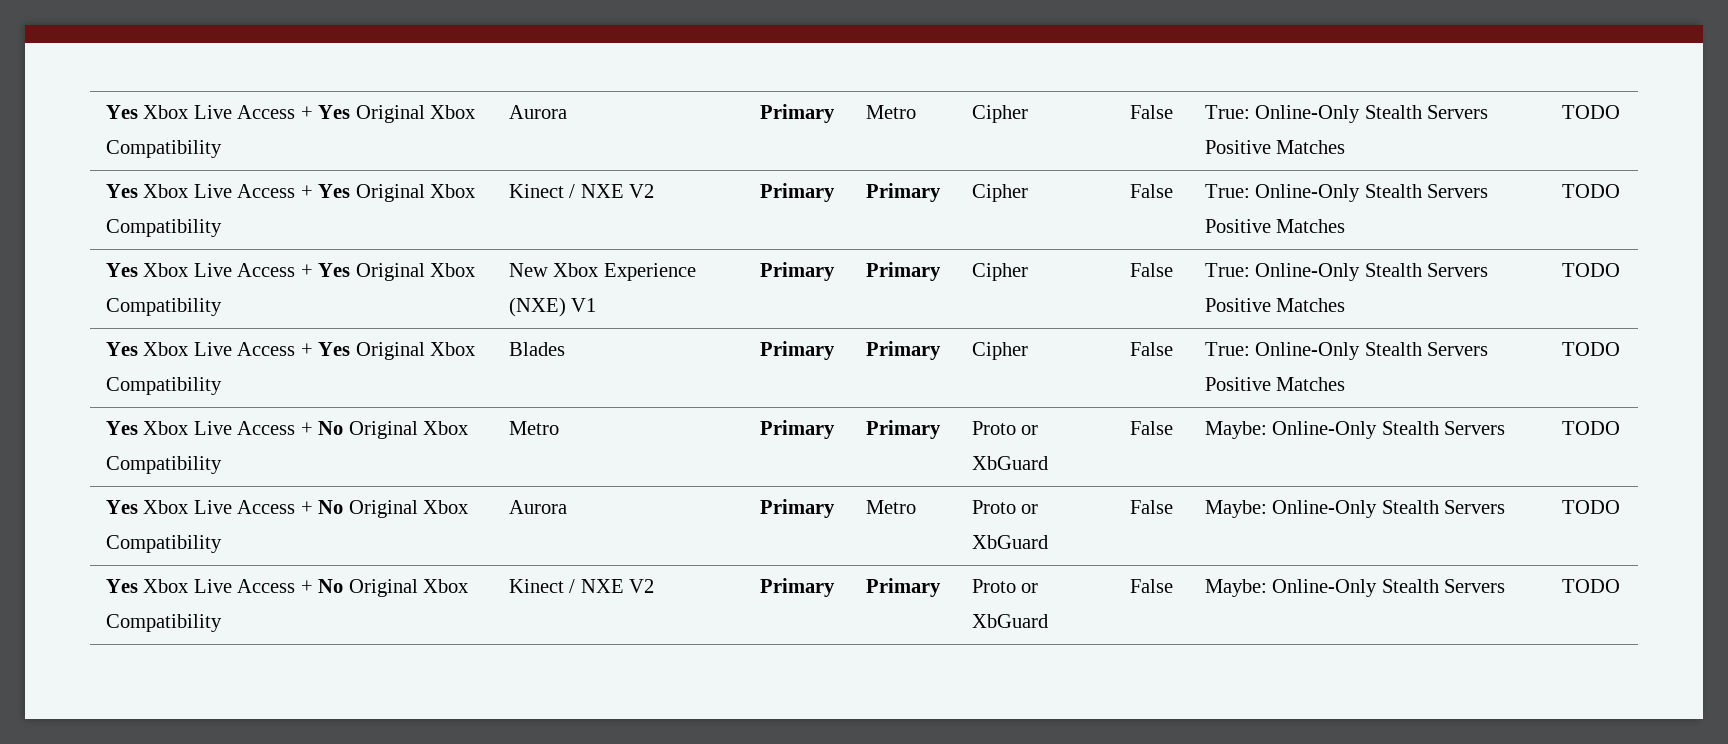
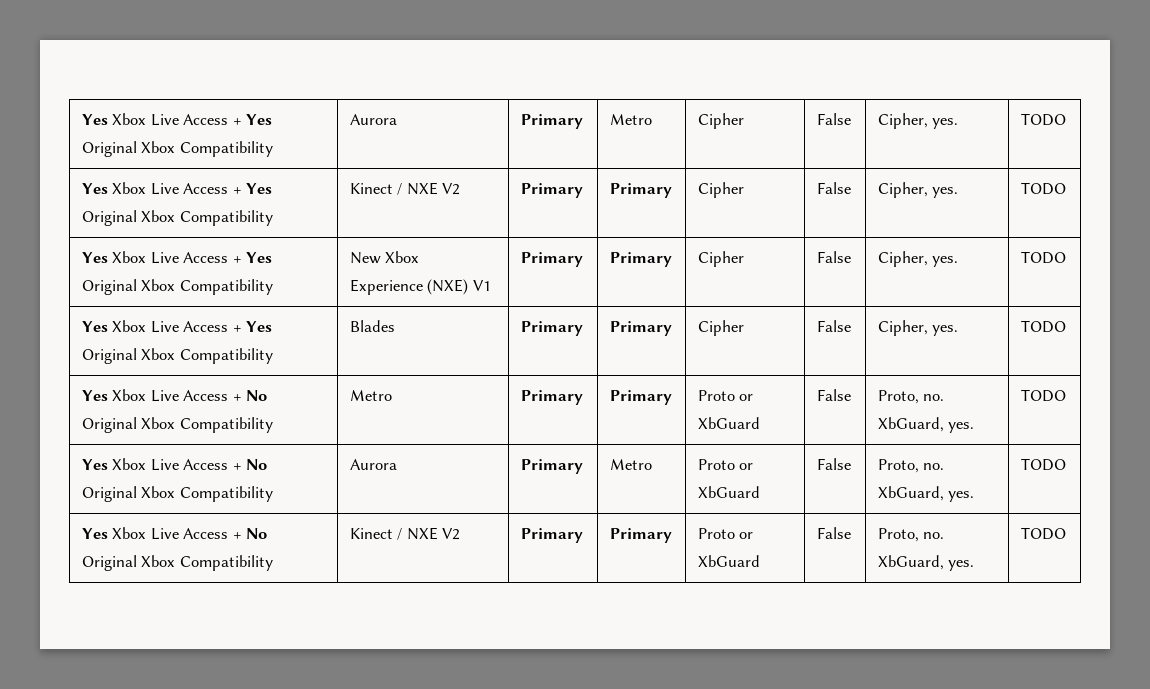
- Yes Xbox Live Access + Yes Original Xbox Compatibility | Aurora | Primary | Metro | Cipher | False | True: Online-Only Stealth Servers Positive Matches | TODO
+ Yes Xbox Live Access + Yes Original Xbox Compatibility | Aurora | Primary | Metro | Cipher | False | Cipher, yes. | TODO
- Yes Xbox Live Access + Yes Original Xbox Compatibility | Kinect / NXE V2 | Primary | Primary | Cipher | False | True: Online-Only Stealth Servers Positive Matches | TODO
+ Yes Xbox Live Access + Yes Original Xbox Compatibility | Kinect / NXE V2 | Primary | Primary | Cipher | False | Cipher, yes. | TODO
- Yes Xbox Live Access + Yes Original Xbox Compatibility | New Xbox Experience (NXE) V1 | Primary | Primary | Cipher | False | True: Online-Only Stealth Servers Positive Matches | TODO
+ Yes Xbox Live Access + Yes Original Xbox Compatibility | New Xbox Experience (NXE) V1 | Primary | Primary | Cipher | False | Cipher, yes. | TODO
- Yes Xbox Live Access + Yes Original Xbox Compatibility | Blades | Primary | Primary | Cipher | False | True: Online-Only Stealth Servers Positive Matches | TODO
+ Yes Xbox Live Access + Yes Original Xbox Compatibility | Blades | Primary | Primary | Cipher | False | Cipher, yes. | TODO
- Yes Xbox Live Access + No Original Xbox Compatibility | Metro | Primary | Primary | Proto or XbGuard | False | Maybe: Online-Only Stealth Servers | TODO
+ Yes Xbox Live Access + No Original Xbox Compatibility | Metro | Primary | Primary | Proto or XbGuard | False | Proto, no. XbGuard, yes. | TODO
- Yes Xbox Live Access + No Original Xbox Compatibility | Aurora | Primary | Metro | Proto or XbGuard | False | Maybe: Online-Only Stealth Servers | TODO
+ Yes Xbox Live Access + No Original Xbox Compatibility | Aurora | Primary | Metro | Proto or XbGuard | False | Proto, no. XbGuard, yes. | TODO
- Yes Xbox Live Access + No Original Xbox Compatibility | Kinect / NXE V2 | Primary | Primary | Proto or XbGuard | False | Maybe: Online-Only Stealth Servers | TODO
+ Yes Xbox Live Access + No Original Xbox Compatibility | Kinect / NXE V2 | Primary | Primary | Proto or XbGuard | False | Proto, no. XbGuard, yes. | TODO

